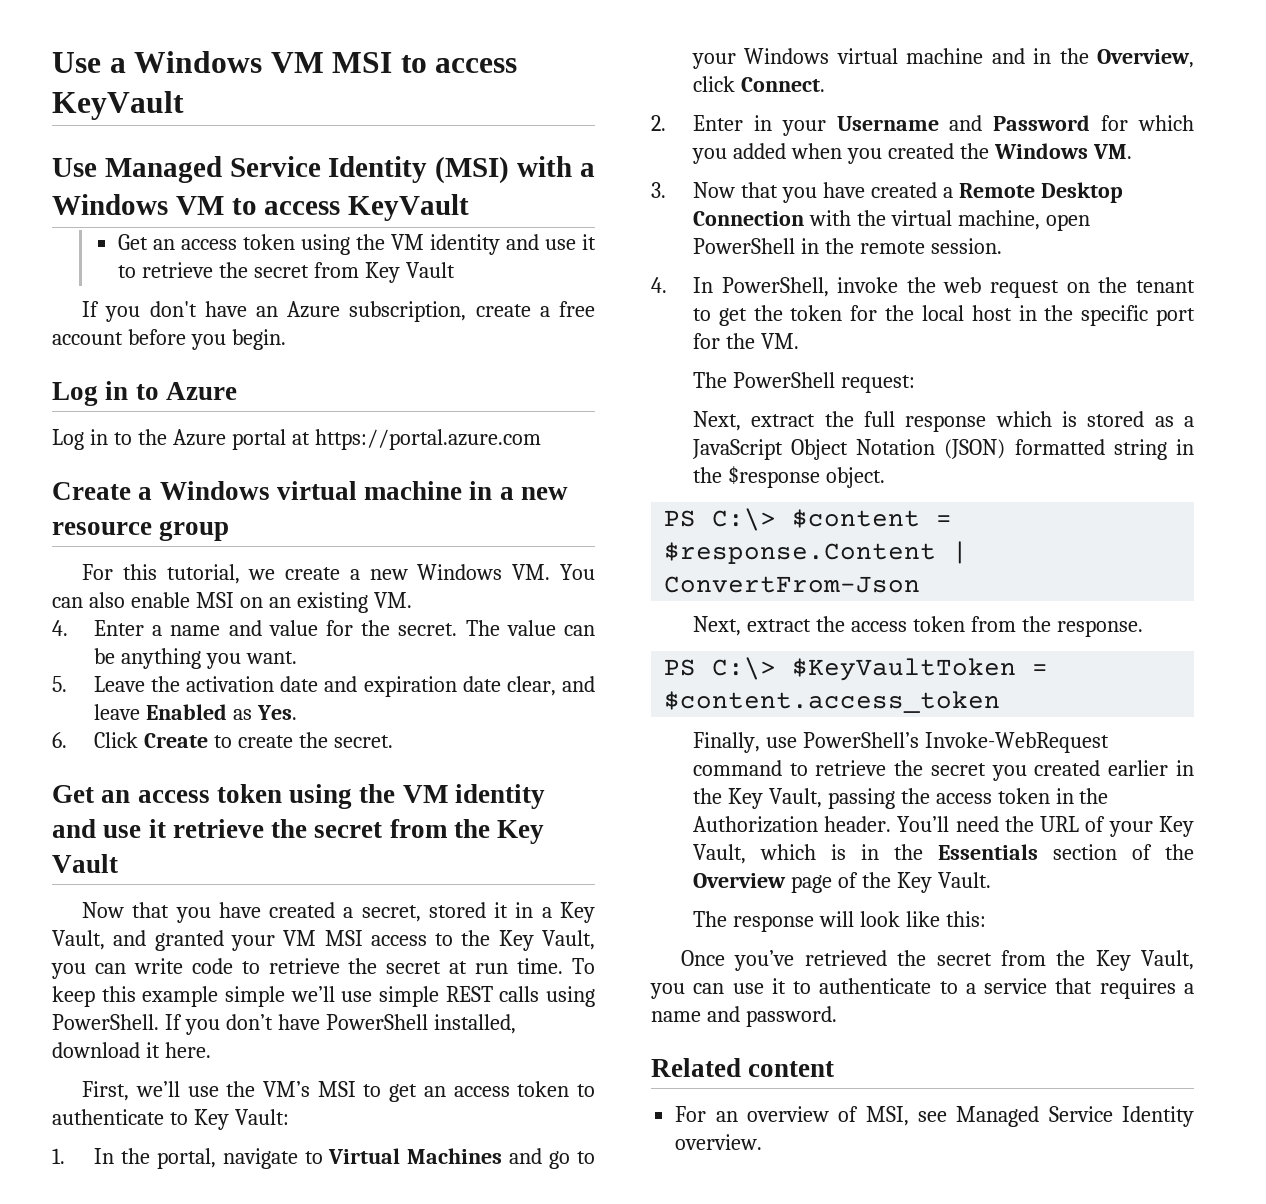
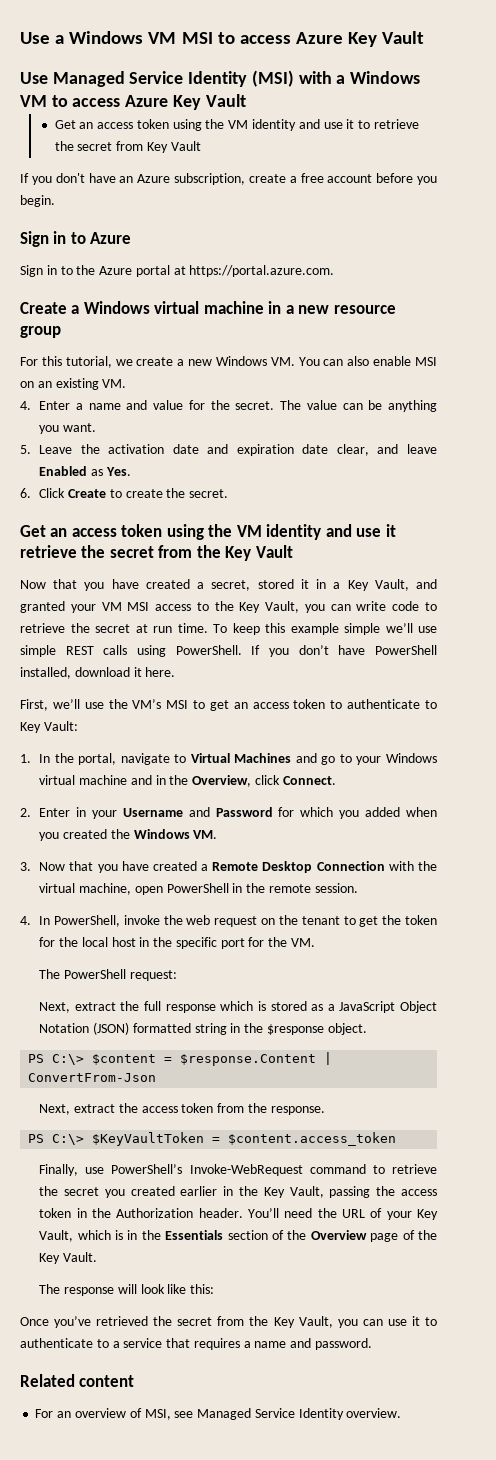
- Use a Windows VM MSI to access KeyVault
+ Use a Windows VM MSI to access Azure Key Vault
- Use Managed Service Identity (MSI) with a Windows VM to access KeyVault
+ Use Managed Service Identity (MSI) with a Windows VM to access Azure Key Vault
- Log in to Azure
+ Sign in to Azure
- Log in to the Azure portal at https://portal.azure.com
+ Sign in to the Azure portal at https://portal.azure.com.

